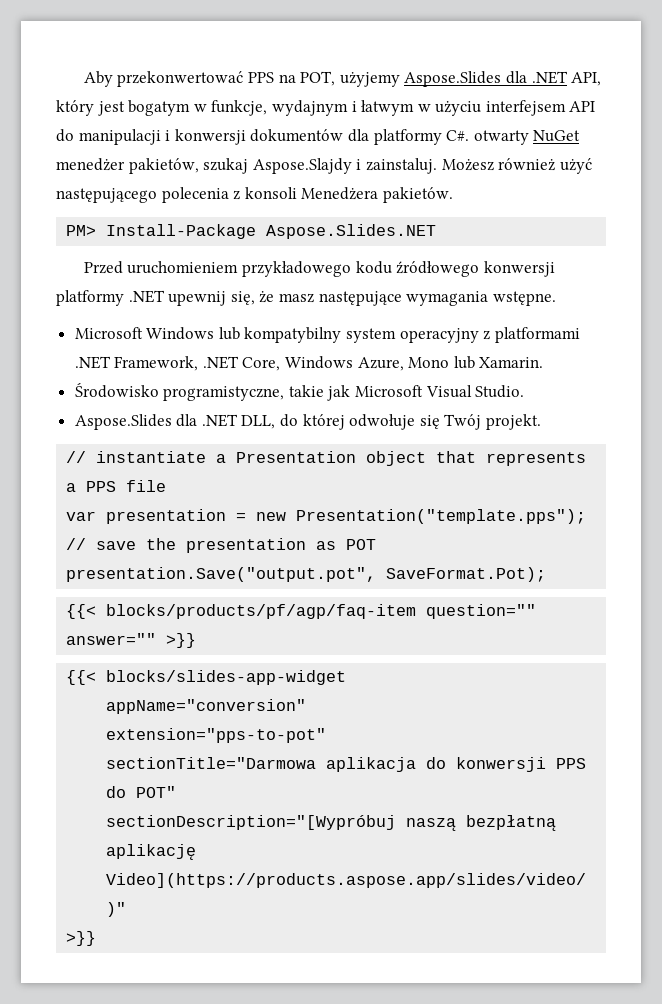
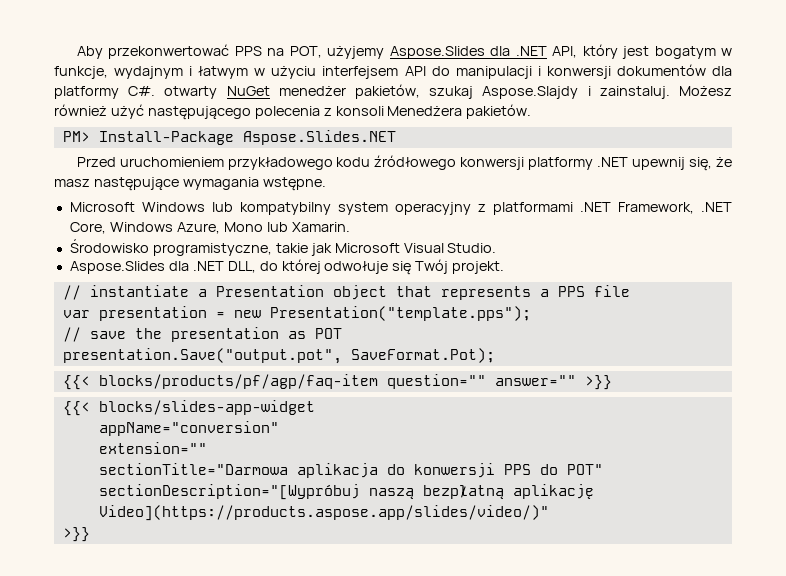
- extension="pps-to-pot"
+ extension=""

